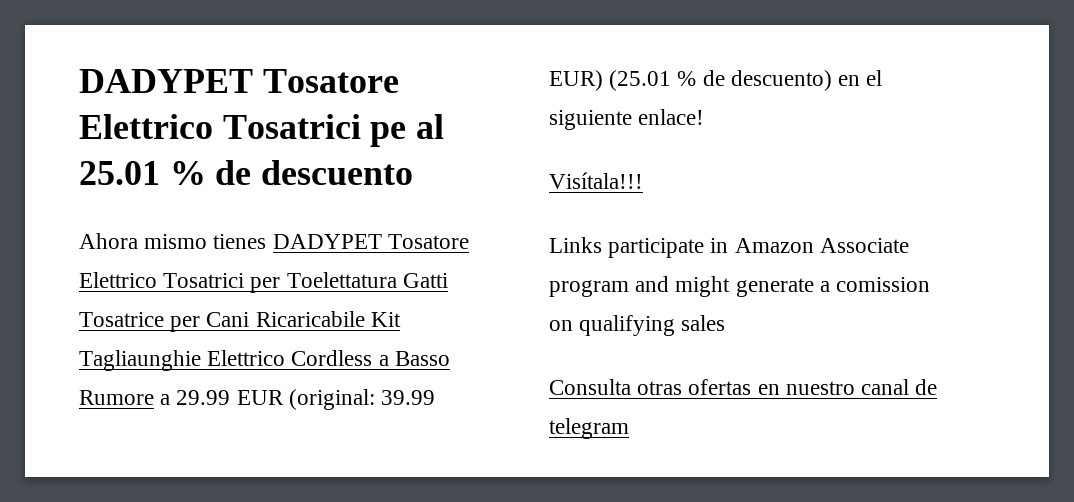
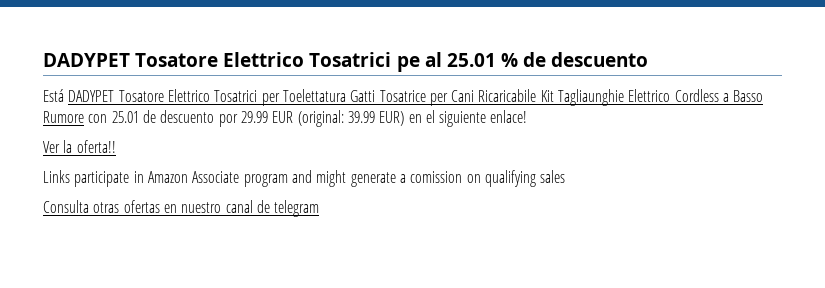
- Ahora mismo tienes DADYPET Tosatore Elettrico Tosatrici per Toelettatura Gatti Tosatrice per Cani Ricaricabile Kit Tagliaunghie Elettrico Cordless a Basso Rumore a 29.99 EUR (original: 39.99 EUR) (25.01 % de descuento) en el siguiente enlace!
+ Está DADYPET Tosatore Elettrico Tosatrici per Toelettatura Gatti Tosatrice per Cani Ricaricabile Kit Tagliaunghie Elettrico Cordless a Basso Rumore con 25.01 de descuento por 29.99 EUR (original: 39.99 EUR) en el siguiente enlace!
- Visítala!!!
+ Ver la oferta!!

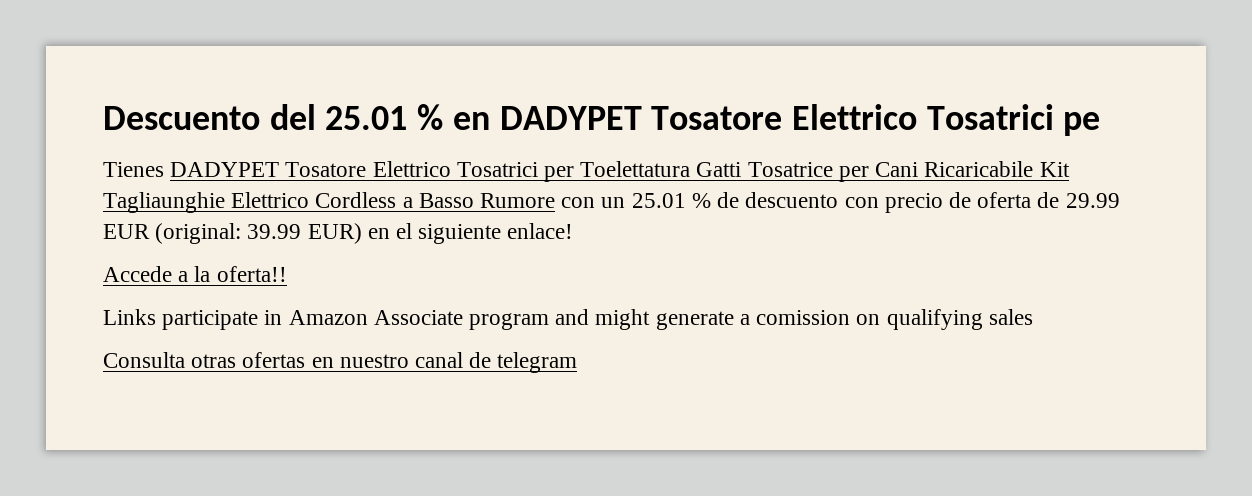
- DADYPET Tosatore Elettrico Tosatrici pe al 25.01 % de descuento
- Está DADYPET Tosatore Elettrico Tosatrici per Toelettatura Gatti Tosatrice per Cani Ricaricabile Kit Tagliaunghie Elettrico Cordless a Basso Rumore con 25.01 de descuento por 29.99 EUR (original: 39.99 EUR) en el siguiente enlace!
+ Descuento del 25.01 % en DADYPET Tosatore Elettrico Tosatrici pe
+ Tienes DADYPET Tosatore Elettrico Tosatrici per Toelettatura Gatti Tosatrice per Cani Ricaricabile Kit Tagliaunghie Elettrico Cordless a Basso Rumore con un 25.01 % de descuento con precio de oferta de 29.99 EUR (original: 39.99 EUR) en el siguiente enlace!
- Ver la oferta!!
+ Accede a la oferta!!

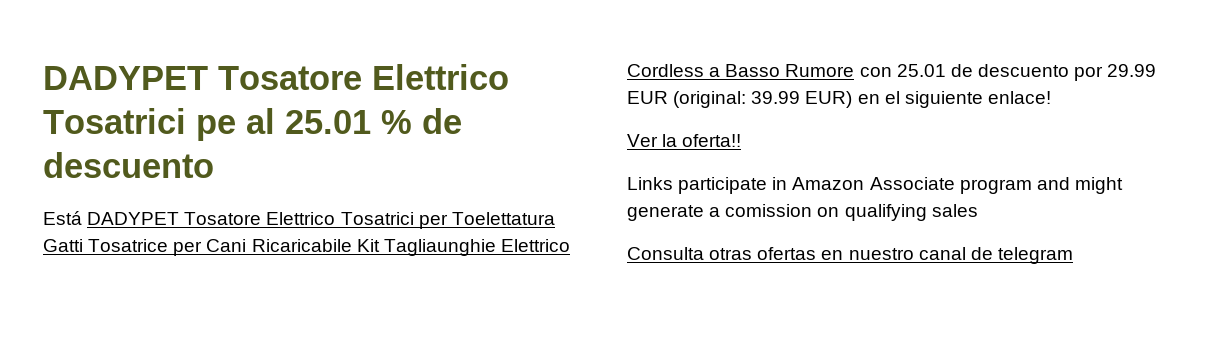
- Descuento del 25.01 % en DADYPET Tosatore Elettrico Tosatrici pe
- Tienes DADYPET Tosatore Elettrico Tosatrici per Toelettatura Gatti Tosatrice per Cani Ricaricabile Kit Tagliaunghie Elettrico Cordless a Basso Rumore con un 25.01 % de descuento con precio de oferta de 29.99 EUR (original: 39.99 EUR) en el siguiente enlace!
+ DADYPET Tosatore Elettrico Tosatrici pe al 25.01 % de descuento
+ Está DADYPET Tosatore Elettrico Tosatrici per Toelettatura Gatti Tosatrice per Cani Ricaricabile Kit Tagliaunghie Elettrico Cordless a Basso Rumore con 25.01 de descuento por 29.99 EUR (original: 39.99 EUR) en el siguiente enlace!
- Accede a la oferta!!
+ Ver la oferta!!

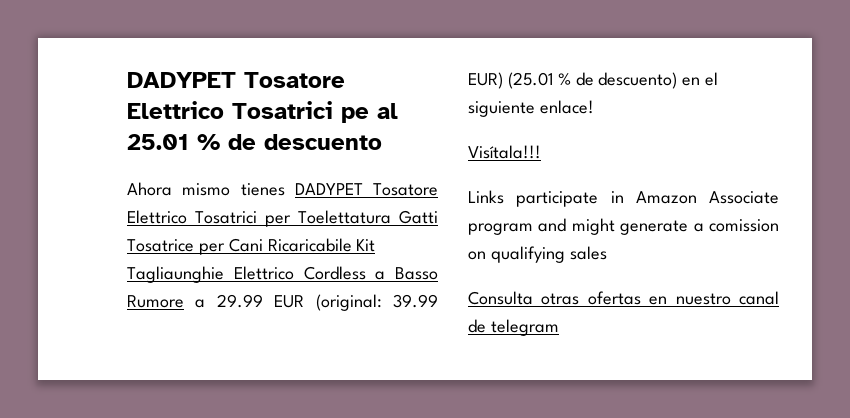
- Está DADYPET Tosatore Elettrico Tosatrici per Toelettatura Gatti Tosatrice per Cani Ricaricabile Kit Tagliaunghie Elettrico Cordless a Basso Rumore con 25.01 de descuento por 29.99 EUR (original: 39.99 EUR) en el siguiente enlace!
+ Ahora mismo tienes DADYPET Tosatore Elettrico Tosatrici per Toelettatura Gatti Tosatrice per Cani Ricaricabile Kit Tagliaunghie Elettrico Cordless a Basso Rumore a 29.99 EUR (original: 39.99 EUR) (25.01 % de descuento) en el siguiente enlace!
- Ver la oferta!!
+ Visítala!!!

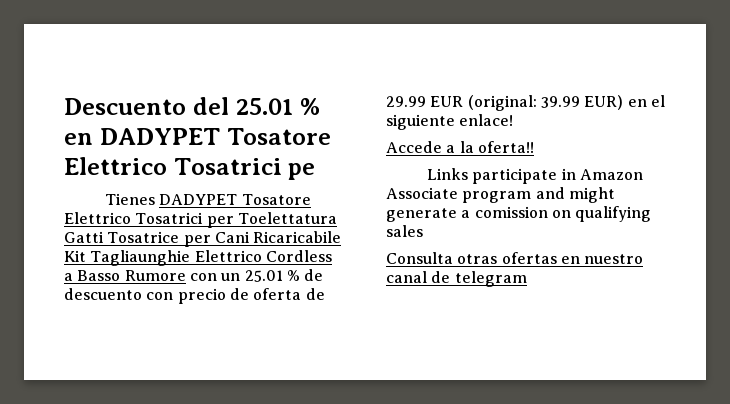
- DADYPET Tosatore Elettrico Tosatrici pe al 25.01 % de descuento
- Ahora mismo tienes DADYPET Tosatore Elettrico Tosatrici per Toelettatura Gatti Tosatrice per Cani Ricaricabile Kit Tagliaunghie Elettrico Cordless a Basso Rumore a 29.99 EUR (original: 39.99 EUR) (25.01 % de descuento) en el siguiente enlace!
+ Descuento del 25.01 % en DADYPET Tosatore Elettrico Tosatrici pe
+ Tienes DADYPET Tosatore Elettrico Tosatrici per Toelettatura Gatti Tosatrice per Cani Ricaricabile Kit Tagliaunghie Elettrico Cordless a Basso Rumore con un 25.01 % de descuento con precio de oferta de 29.99 EUR (original: 39.99 EUR) en el siguiente enlace!
- Visítala!!!
+ Accede a la oferta!!

